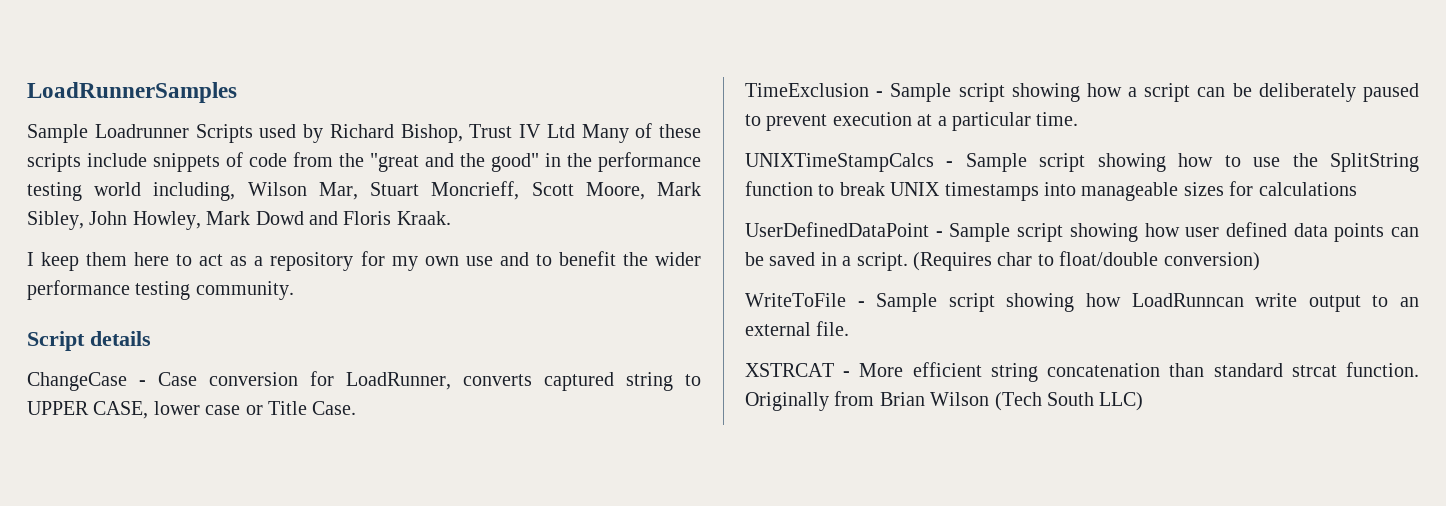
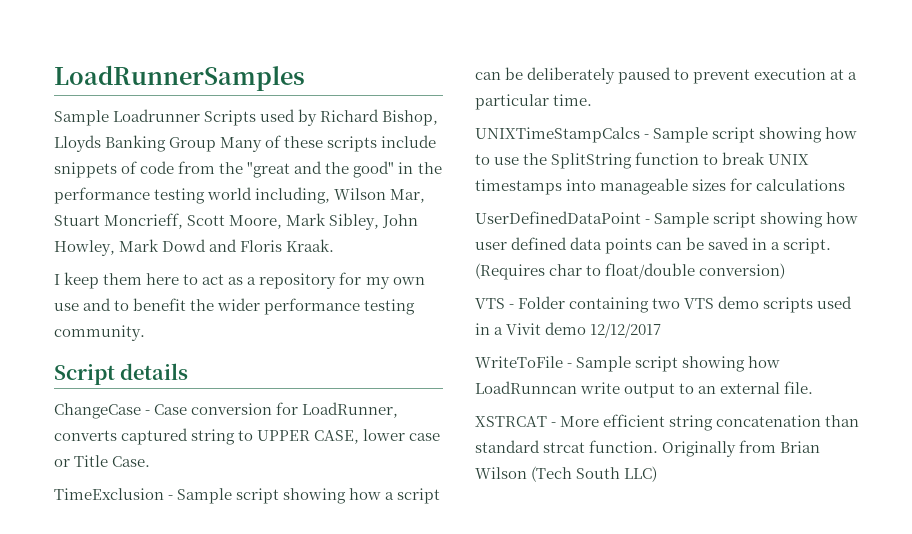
- Sample Loadrunner Scripts used by Richard Bishop, Trust IV Ltd Many of these scripts include snippets of code from the "great and the good" in the performance testing world including, Wilson Mar, Stuart Moncrieff, Scott Moore, Mark Sibley, John Howley, Mark Dowd and Floris Kraak.
+ Sample Loadrunner Scripts used by Richard Bishop, Lloyds Banking Group Many of these scripts include snippets of code from the "great and the good" in the performance testing world including, Wilson Mar, Stuart Moncrieff, Scott Moore, Mark Sibley, John Howley, Mark Dowd and Floris Kraak.
+ VTS - Folder containing two VTS demo scripts used in a Vivit demo 12/12/2017

